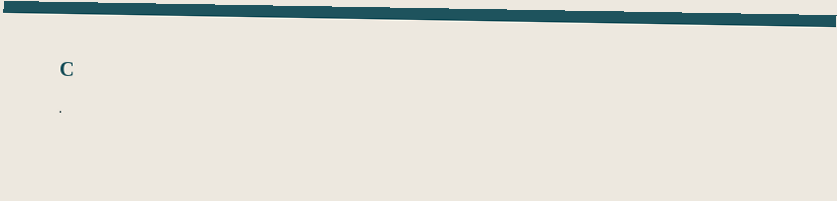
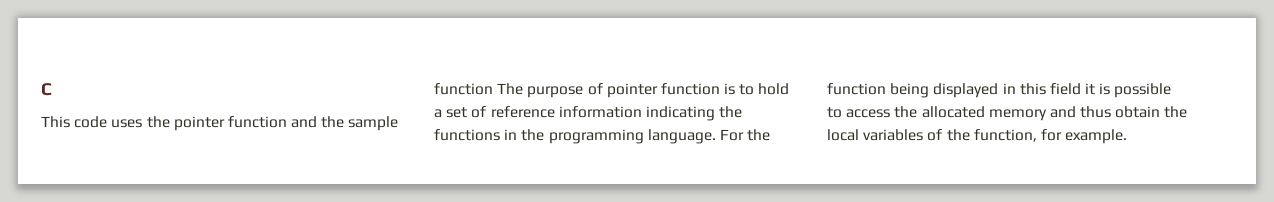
- .
+ This code uses the pointer function and the sample function The purpose of pointer function is to hold a set of reference information indicating the functions in the programming language. For the function being displayed in this field it is possible to access the allocated memory and thus obtain the local variables of the function, for example.

